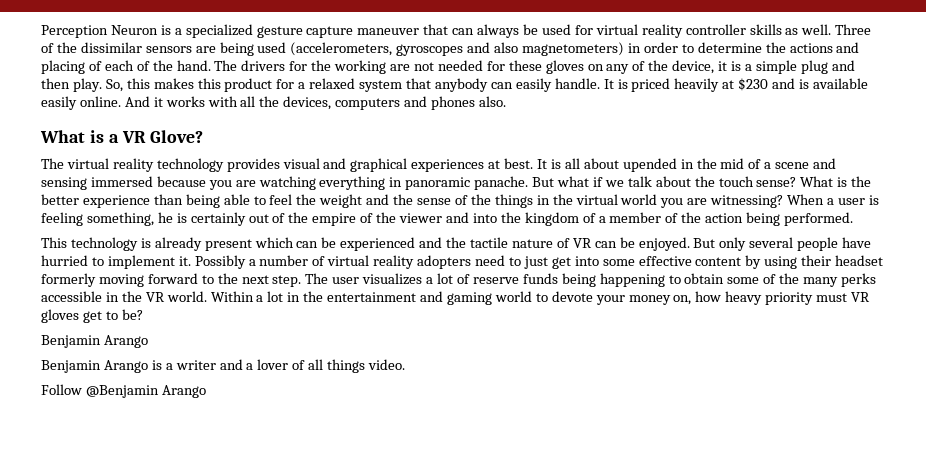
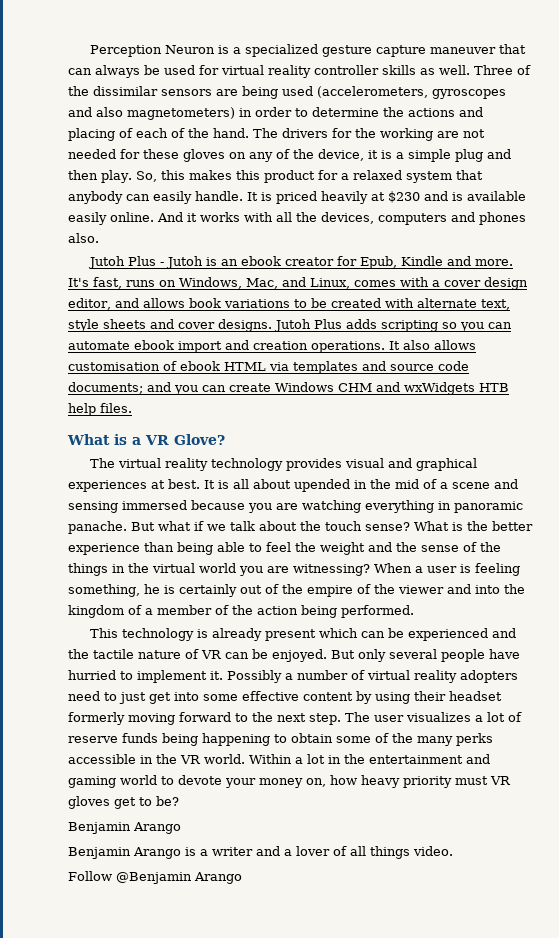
+ Jutoh Plus - Jutoh is an ebook creator for Epub, Kindle and more. It's fast, runs on Windows, Mac, and Linux, comes with a cover design editor, and allows book variations to be created with alternate text, style sheets and cover designs. Jutoh Plus adds scripting so you can automate ebook import and creation operations. It also allows customisation of ebook HTML via templates and source code documents; and you can create Windows CHM and wxWidgets HTB help files.

